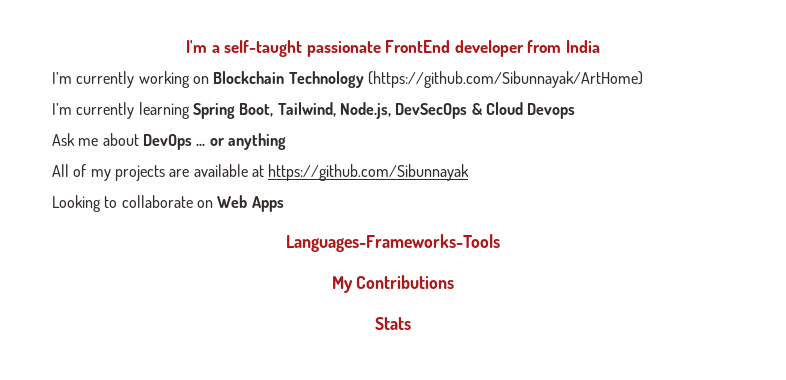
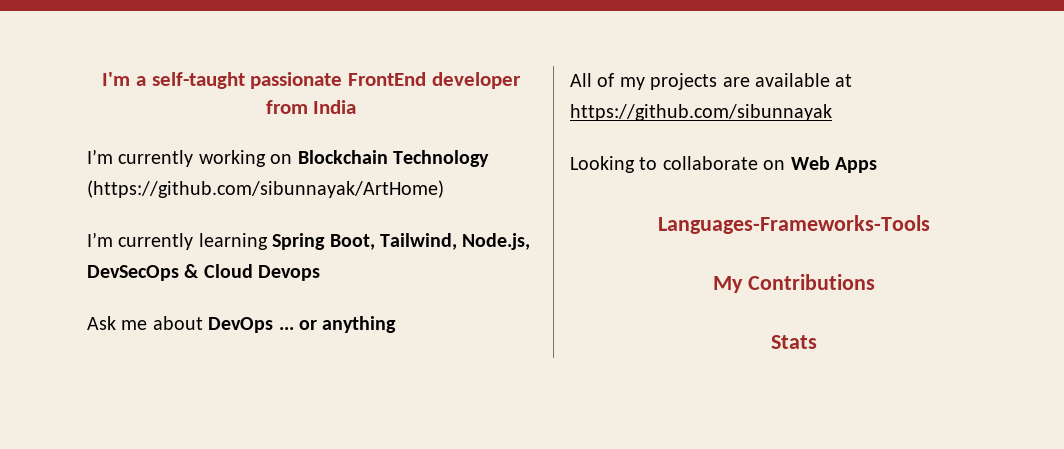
- I’m currently working on Blockchain Technology (https://github.com/Sibunnayak/ArtHome)
+ I’m currently working on Blockchain Technology (https://github.com/sibunnayak/ArtHome)
- All of my projects are available at https://github.com/Sibunnayak
+ All of my projects are available at https://github.com/sibunnayak

